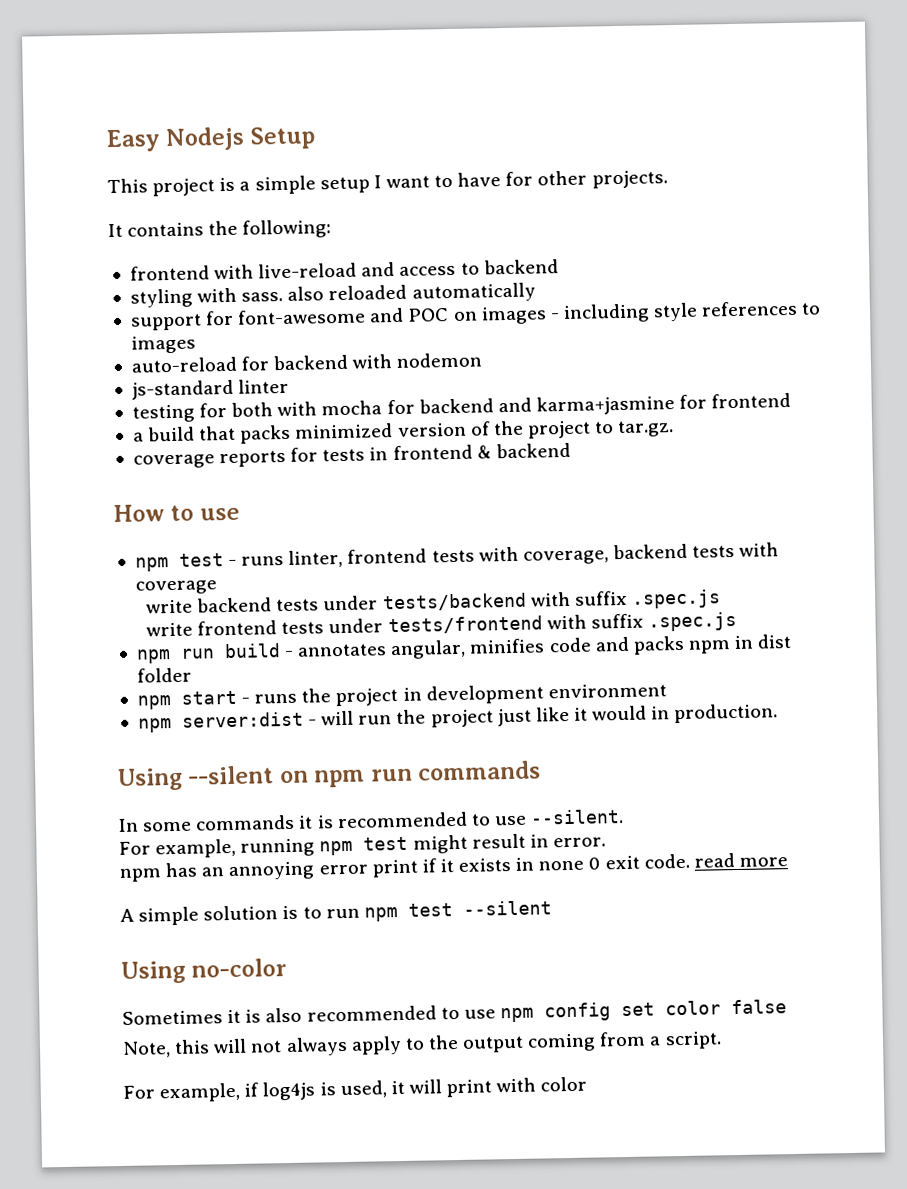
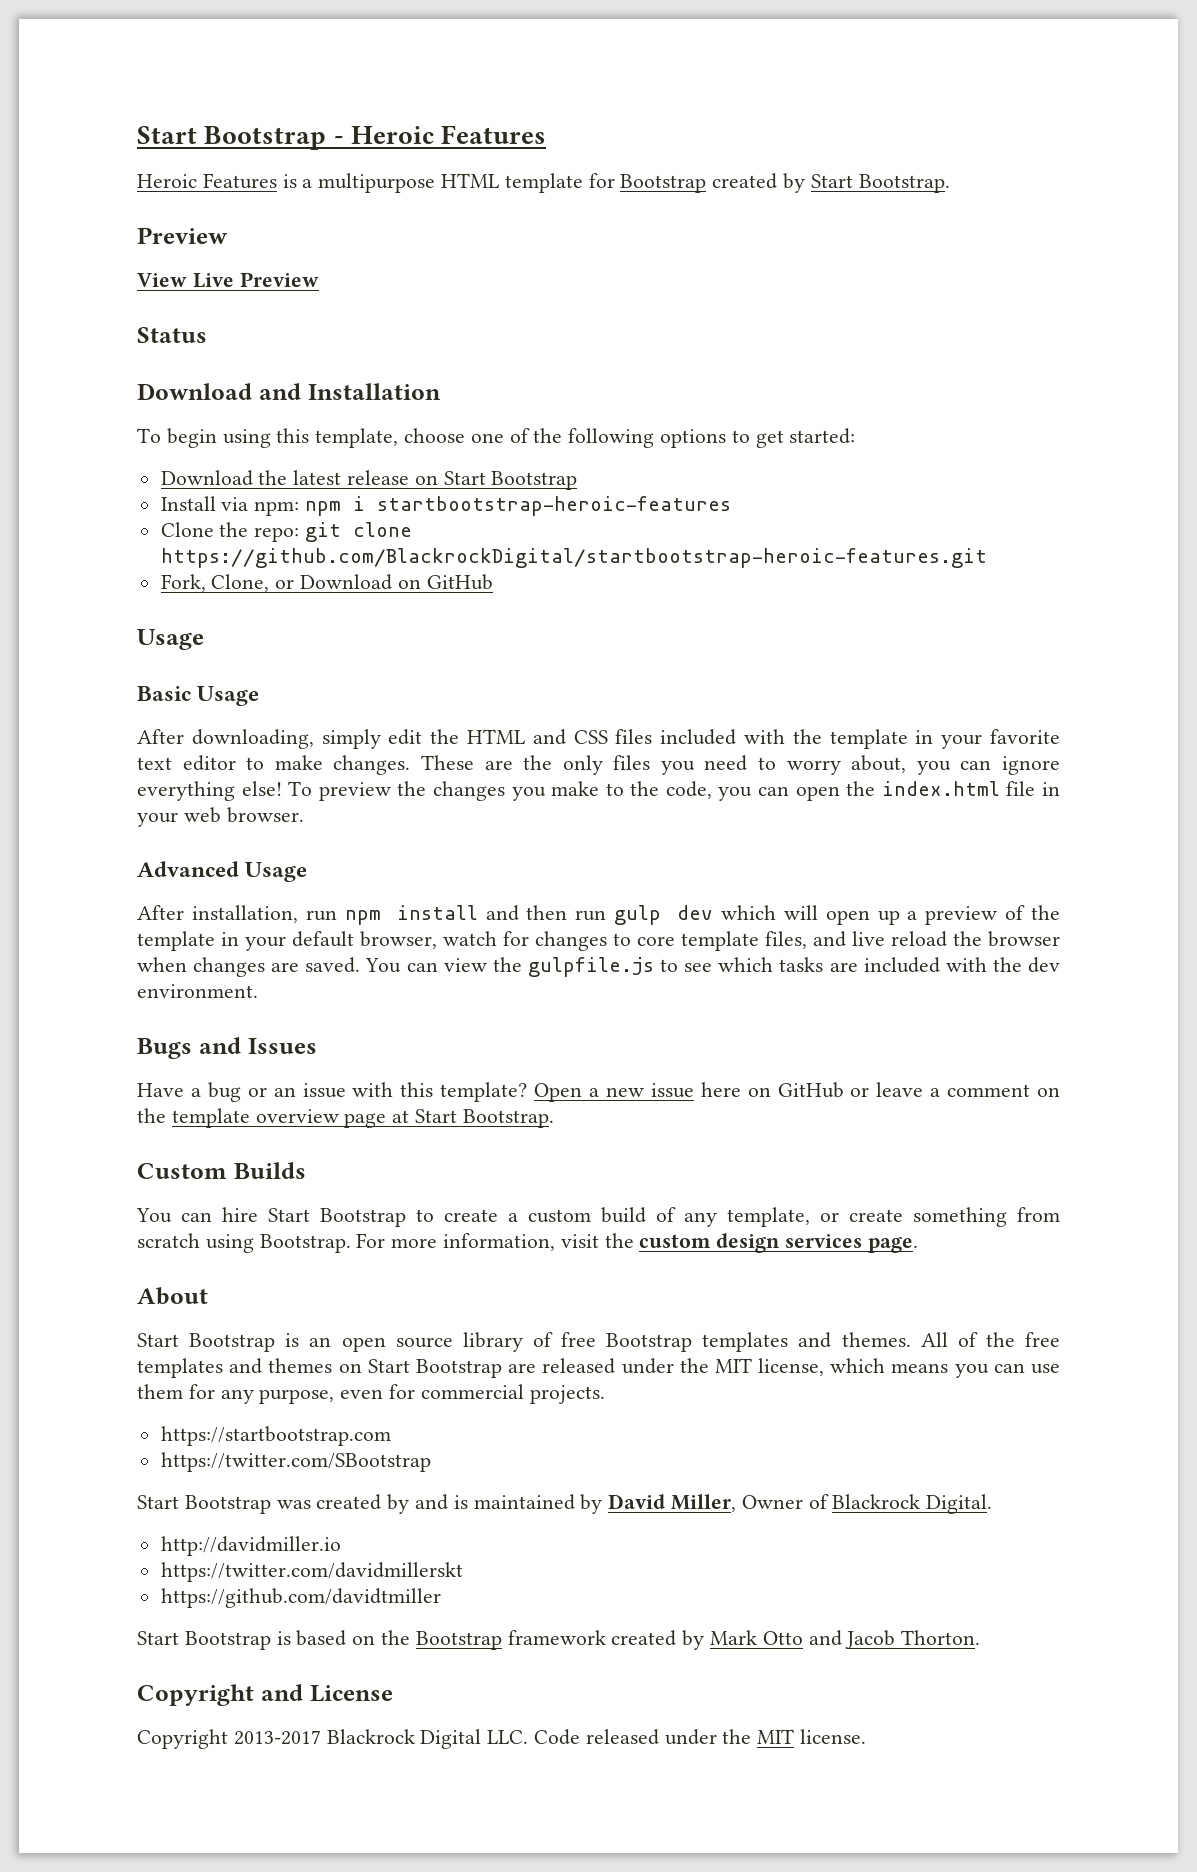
- Easy Nodejs Setup
- This project is a simple setup I want to have for other projects.
- It contains the following:
- frontend with live-reload and access to backend
- styling with sass. also reloaded automatically
- support for font-awesome and POC on images - including style references to images
- auto-reload for backend with nodemon
- js-standard linter
- testing for both with mocha for backend and karma+jasmine for frontend
- a build that packs minimized version of the project to tar.gz.
- coverage reports for tests in frontend & backend
- How to use
- npm test - runs linter, frontend tests with coverage, backend tests with coverage
- write backend tests under tests/backend with suffix .spec.js
- write frontend tests under tests/frontend with suffix .spec.js
- npm run build - annotates angular, minifies code and packs npm in dist folder
- npm start - runs the project in development environment
- npm server:dist - will run the project just like it would in production.
- Using --silent on npm run commands
- In some commands it is recommended to use --silent.
- For example, running npm test might result in error.
- npm has an annoying error print if it exists in none 0 exit code. read more
- A simple solution is to run npm test --silent
- Using no-color
- Sometimes it is also recommended to use npm config set color false
- Note, this will not always apply to the output coming from a script.
- For example, if log4js is used, it will print with color
+ Start Bootstrap - Heroic Features
+ Heroic Features is a multipurpose HTML template for Bootstrap created by Start Bootstrap.
+ Preview
+ View Live Preview
+ Status
+ Download and Installation
+ To begin using this template, choose one of the following options to get started:
+ Download the latest release on Start Bootstrap
+ Install via npm: npm i startbootstrap-heroic-features
+ Clone the repo: git clone https://github.com/BlackrockDigital/startbootstrap-heroic-features.git
+ Fork, Clone, or Download on GitHub
+ Usage
+ Basic Usage
+ After downloading, simply edit the HTML and CSS files included with the template in your favorite text editor to make changes. These are the only files you need to worry about, you can ignore everything else! To preview the changes you make to the code, you can open the index.html file in your web browser.
+ Advanced Usage
+ After installation, run npm install and then run gulp dev which will open up a preview of the template in your default browser, watch for changes to core template files, and live reload the browser when changes are saved. You can view the gulpfile.js to see which tasks are included with the dev environment.
+ Bugs and Issues
+ Have a bug or an issue with this template? Open a new issue here on GitHub or leave a comment on the template overview page at Start Bootstrap.
+ Custom Builds
+ You can hire Start Bootstrap to create a custom build of any template, or create something from scratch using Bootstrap. For more information, visit the custom design services page.
+ About
+ Start Bootstrap is an open source library of free Bootstrap templates and themes. All of the free templates and themes on Start Bootstrap are released under the MIT license, which means you can use them for any purpose, even for commercial projects.
+ https://startbootstrap.com
+ https://twitter.com/SBootstrap
+ Start Bootstrap was created by and is maintained by David Miller, Owner of Blackrock Digital.
+ http://davidmiller.io
+ https://twitter.com/davidmillerskt
+ https://github.com/davidtmiller
+ Start Bootstrap is based on the Bootstrap framework created by Mark Otto and Jacob Thorton.
+ Copyright and License
+ Copyright 2013-2017 Blackrock Digital LLC. Code released under the MIT license.

